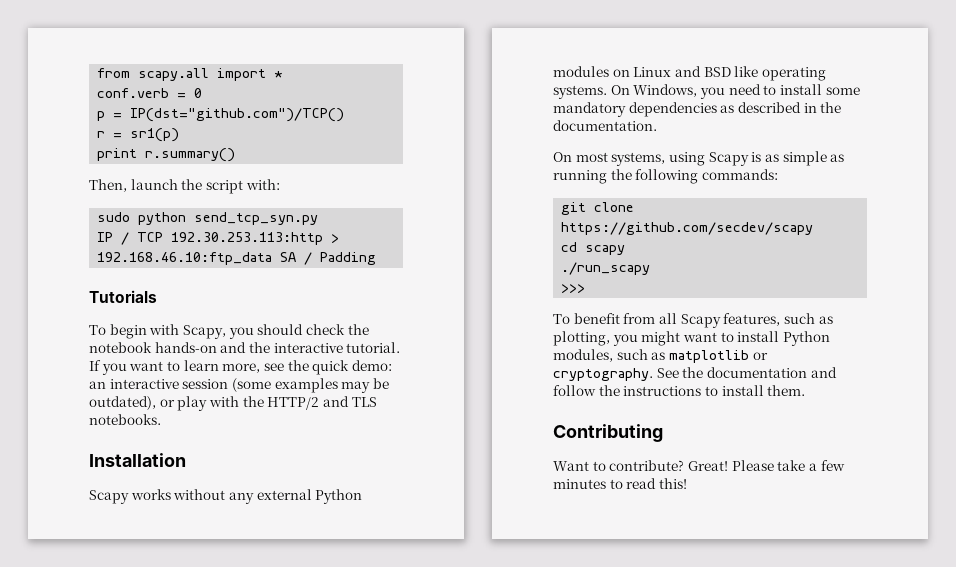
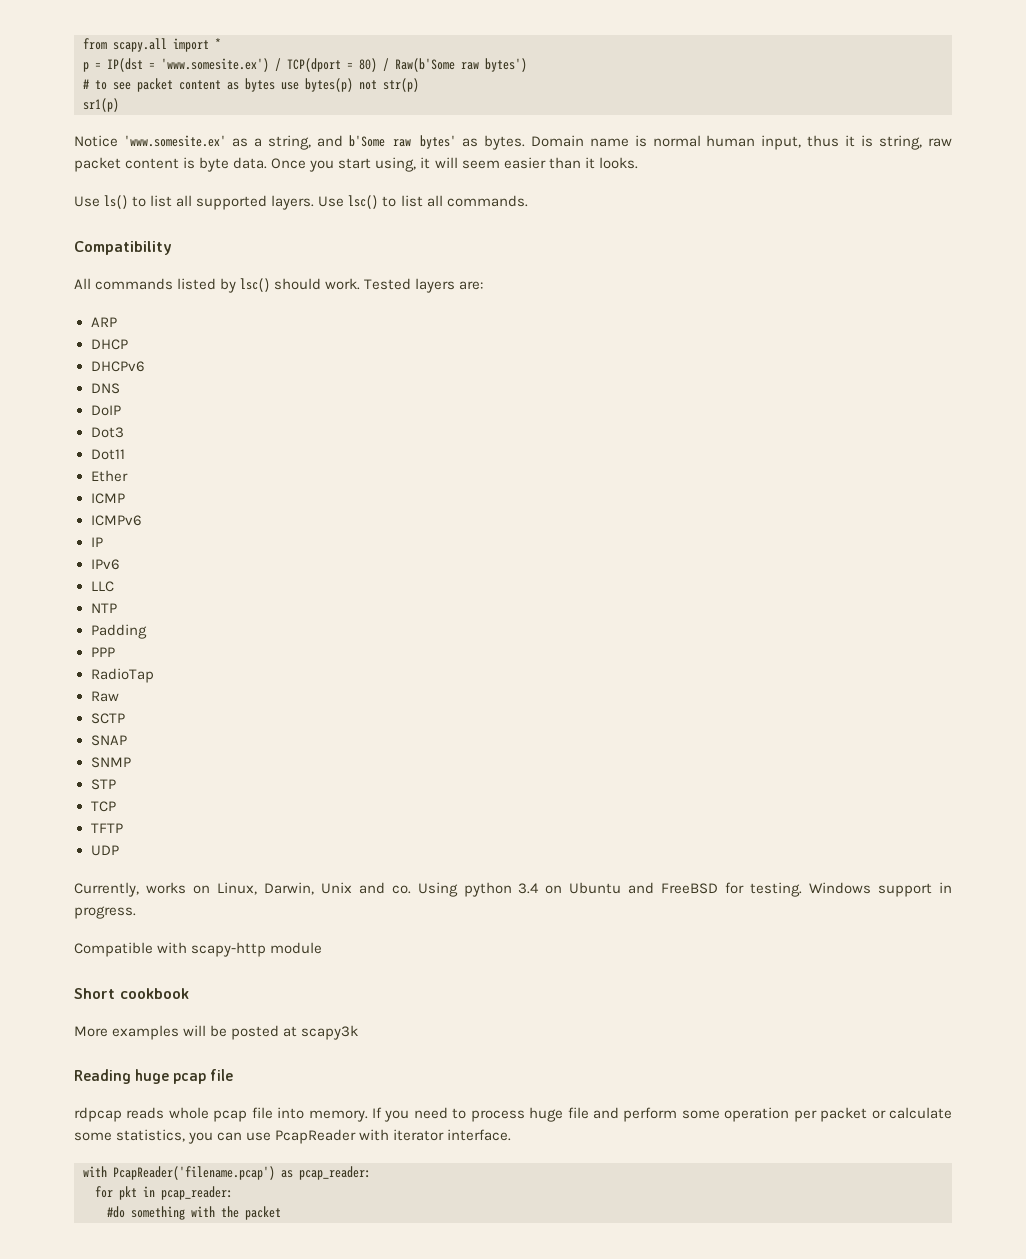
- conf.verb = 0
- p = IP(dst="github.com")/TCP()
- r = sr1(p)
- print r.summary()
- Then, launch the script with:
- sudo python send_tcp_syn.py
- IP / TCP 192.30.253.113:http > 192.168.46.10:ftp_data SA / Padding
- Tutorials
- To begin with Scapy, you should check the notebook hands-on and the interactive tutorial. If you want to learn more, see the quick demo: an interactive session (some examples may be outdated), or play with the HTTP/2 and TLS notebooks.
- Installation
- Scapy works without any external Python modules on Linux and BSD like operating systems. On Windows, you need to install some mandatory dependencies as described in the documentation.
- On most systems, using Scapy is as simple as running the following commands:
- git clone https://github.com/secdev/scapy
- cd scapy
- ./run_scapy
- >>>
- To benefit from all Scapy features, such as plotting, you might want to install Python modules, such as matplotlib or cryptography. See the documentation and follow the instructions to install them.
- Contributing
- Want to contribute? Great! Please take a few minutes to read this!
+ p = IP(dst = 'www.somesite.ex') / TCP(dport = 80) / Raw(b'Some raw bytes')
+ # to see packet content as bytes use bytes(p) not str(p)
+ sr1(p)
+ Notice 'www.somesite.ex' as a string, and b'Some raw bytes' as bytes. Domain name is normal human input, thus it is string, raw packet content is byte data. Once you start using, it will seem easier than it looks.
+ Use ls() to list all supported layers. Use lsc() to list all commands.
+ Compatibility
+ All commands listed by lsc() should work. Tested layers are:
+ ARP
+ DHCP
+ DHCPv6
+ DNS
+ DoIP
+ Dot3
+ Dot11
+ Ether
+ ICMP
+ ICMPv6
+ IP
+ IPv6
+ LLC
+ NTP
+ Padding
+ PPP
+ RadioTap
+ Raw
+ SCTP
+ SNAP
+ SNMP
+ STP
+ TCP
+ TFTP
+ UDP
+ Currently, works on Linux, Darwin, Unix and co. Using python 3.4 on Ubuntu and FreeBSD for testing. Windows support in progress.
+ Compatible with scapy-http module
+ Short cookbook
+ More examples will be posted at scapy3k
+ Reading huge pcap file
+ rdpcap reads whole pcap file into memory. If you need to process huge file and perform some operation per packet or calculate some statistics, you can use PcapReader with iterator interface.
+ with PcapReader('filename.pcap') as pcap_reader:
+ for pkt in pcap_reader:
+ #do something with the packet

